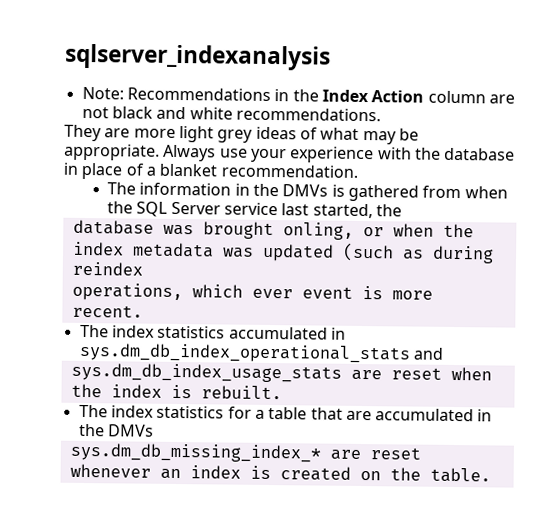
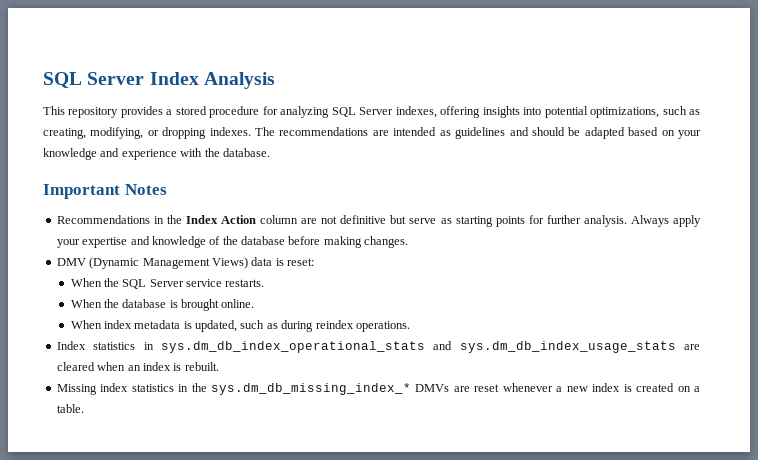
- sqlserver_indexanalysis
- Note: Recommendations in the Index Action column are not black and white recommendations.
- They are more light grey ideas of what may be appropriate. Always use your experience with the database in place of a blanket recommendation.
- The information in the DMVs is gathered from when the SQL Server service last started, the
- database was brought onling, or when the index metadata was updated (such as during reindex
- operations, which ever event is more recent.
- The index statistics accumulated in sys.dm_db_index_operational_stats and
- sys.dm_db_index_usage_stats are reset when the index is rebuilt.
+ SQL Server Index Analysis
+ This repository provides a stored procedure for analyzing SQL Server indexes, offering insights into potential optimizations, such as creating, modifying, or dropping indexes. The recommendations are intended as guidelines and should be adapted based on your knowledge and experience with the database.
+ Important Notes
+ Recommendations in the Index Action column are not definitive but serve as starting points for further analysis. Always apply your expertise and knowledge of the database before making changes.
+ DMV (Dynamic Management Views) data is reset:
+ When the SQL Server service restarts.
+ When the database is brought online.
+ When index metadata is updated, such as during reindex operations.
+ Index statistics in sys.dm_db_index_operational_stats and sys.dm_db_index_usage_stats are cleared when an index is rebuilt.
- The index statistics for a table that are accumulated in the DMVs
- sys.dm_db_missing_index_* are reset whenever an index is created on the table.
+ Missing index statistics in the sys.dm_db_missing_index_* DMVs are reset whenever a new index is created on a table.

